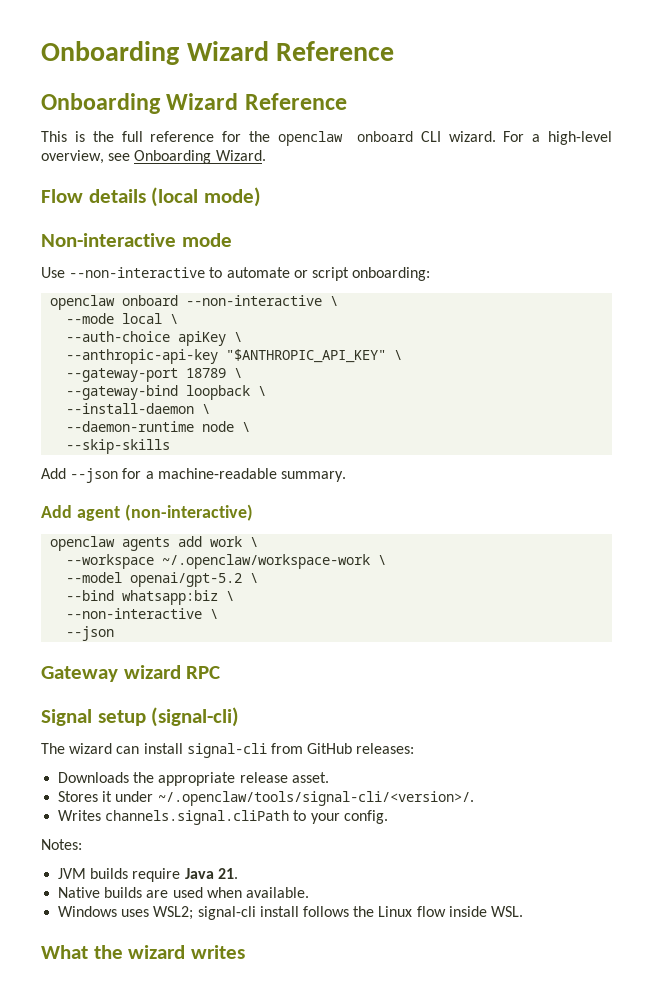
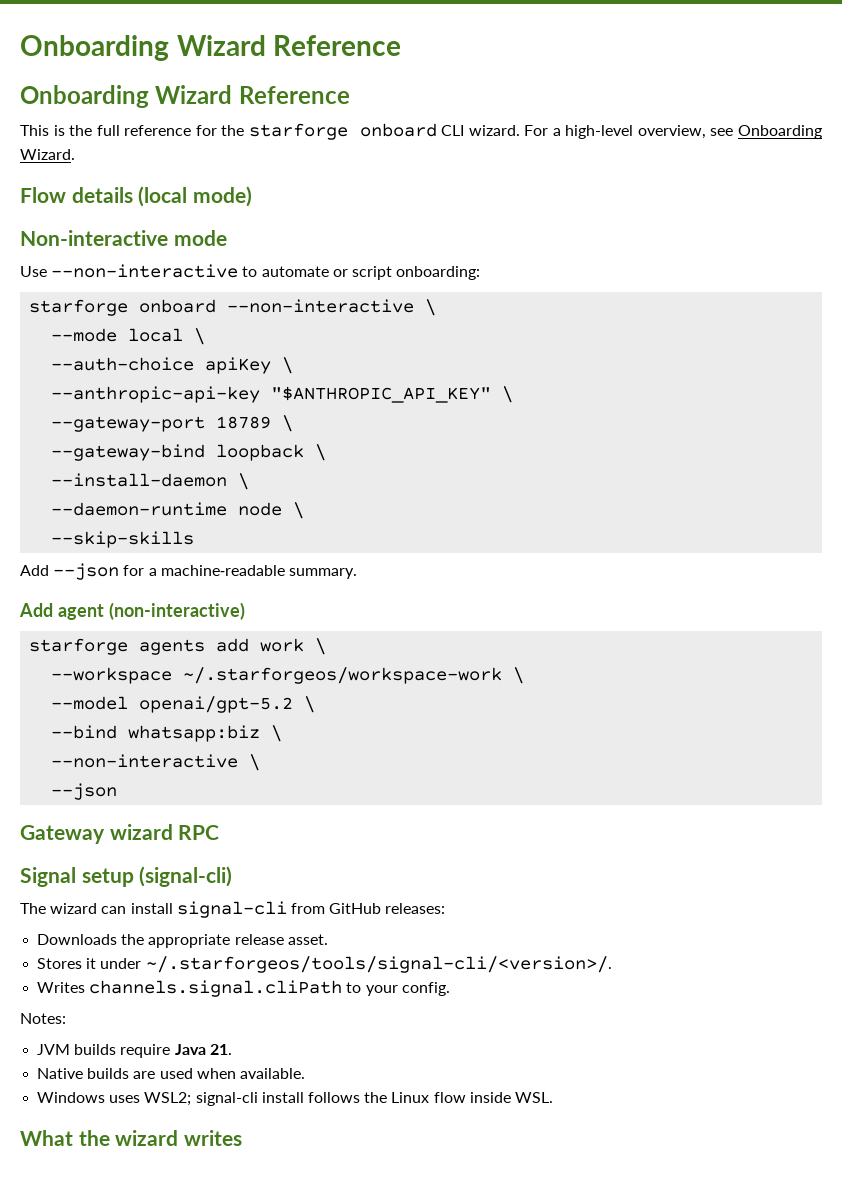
- This is the full reference for the openclaw onboard CLI wizard.
+ This is the full reference for the starforge onboard CLI wizard.
- openclaw onboard --non-interactive \
+ starforge onboard --non-interactive \
- openclaw agents add work \
+ starforge agents add work \
- --workspace ~/.openclaw/workspace-work \
+ --workspace ~/.starforgeos/workspace-work \
- Stores it under ~/.openclaw/tools/signal-cli/<version>/.
+ Stores it under ~/.starforgeos/tools/signal-cli/<version>/.

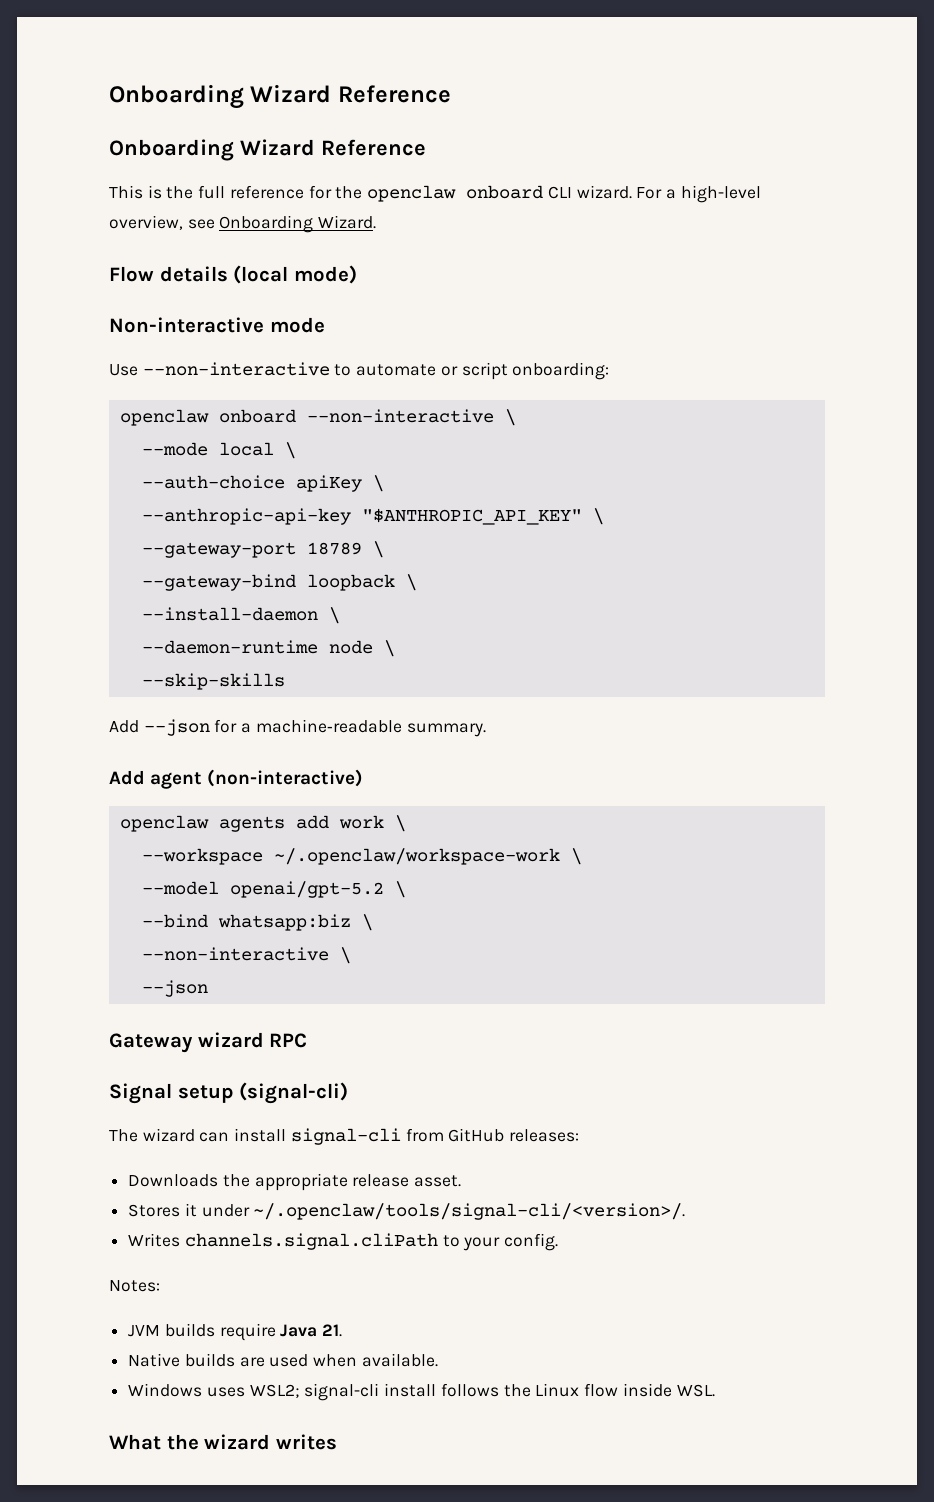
- This is the full reference for the starforge onboard CLI wizard.
+ This is the full reference for the openclaw onboard CLI wizard.
- starforge onboard --non-interactive \
+ openclaw onboard --non-interactive \
- starforge agents add work \
+ openclaw agents add work \
- --workspace ~/.starforgeos/workspace-work \
+ --workspace ~/.openclaw/workspace-work \
- Stores it under ~/.starforgeos/tools/signal-cli/<version>/.
+ Stores it under ~/.openclaw/tools/signal-cli/<version>/.

